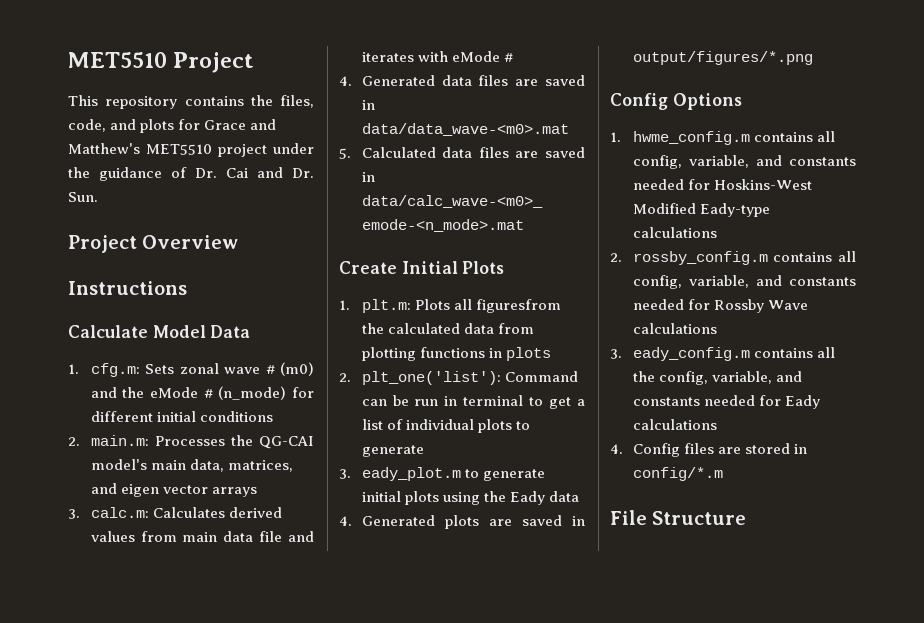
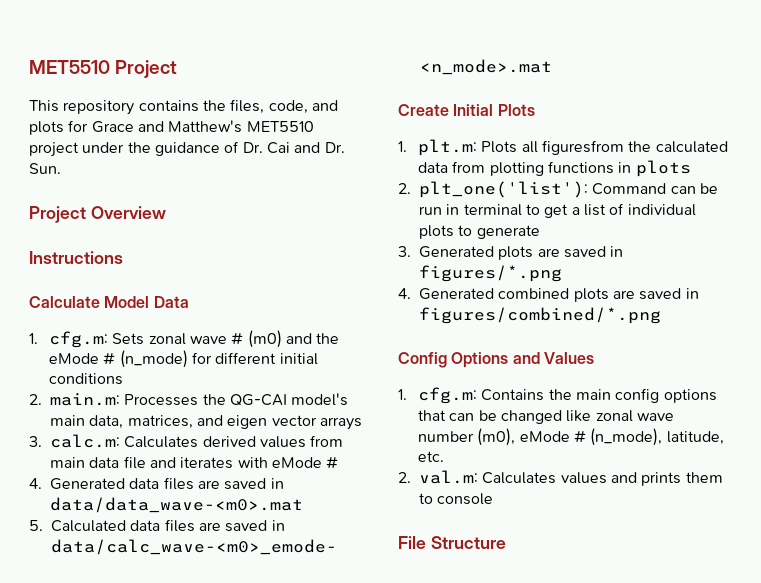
- 3. eady_plot.m to generate initial plots using the Eady data
- 4. Generated plots are saved in output/figures/*.png
+ 3. Generated plots are saved in figures/*.png
+ 4. Generated combined plots are saved in figures/combined/*.png
- Config Options
- 1. hwme_config.m contains all config, variable, and constants needed for Hoskins-West Modified Eady-type calculations
- 2. rossby_config.m contains all config, variable, and constants needed for Rossby Wave calculations
- 3. eady_config.m contains all the config, variable, and constants needed for Eady calculations
- 4. Config files are stored in config/*.m
+ Config Options and Values
+ 1. cfg.m: Contains the main config options that can be changed like zonal wave number (m0), eMode # (n_mode), latitude, etc.
+ 2. val.m: Calculates values and prints them to console

